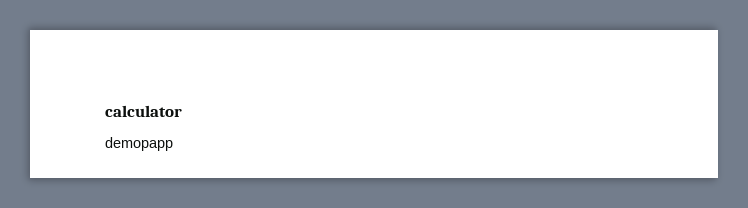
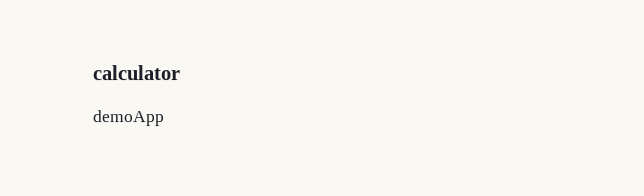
- demopapp
+ demoApp

